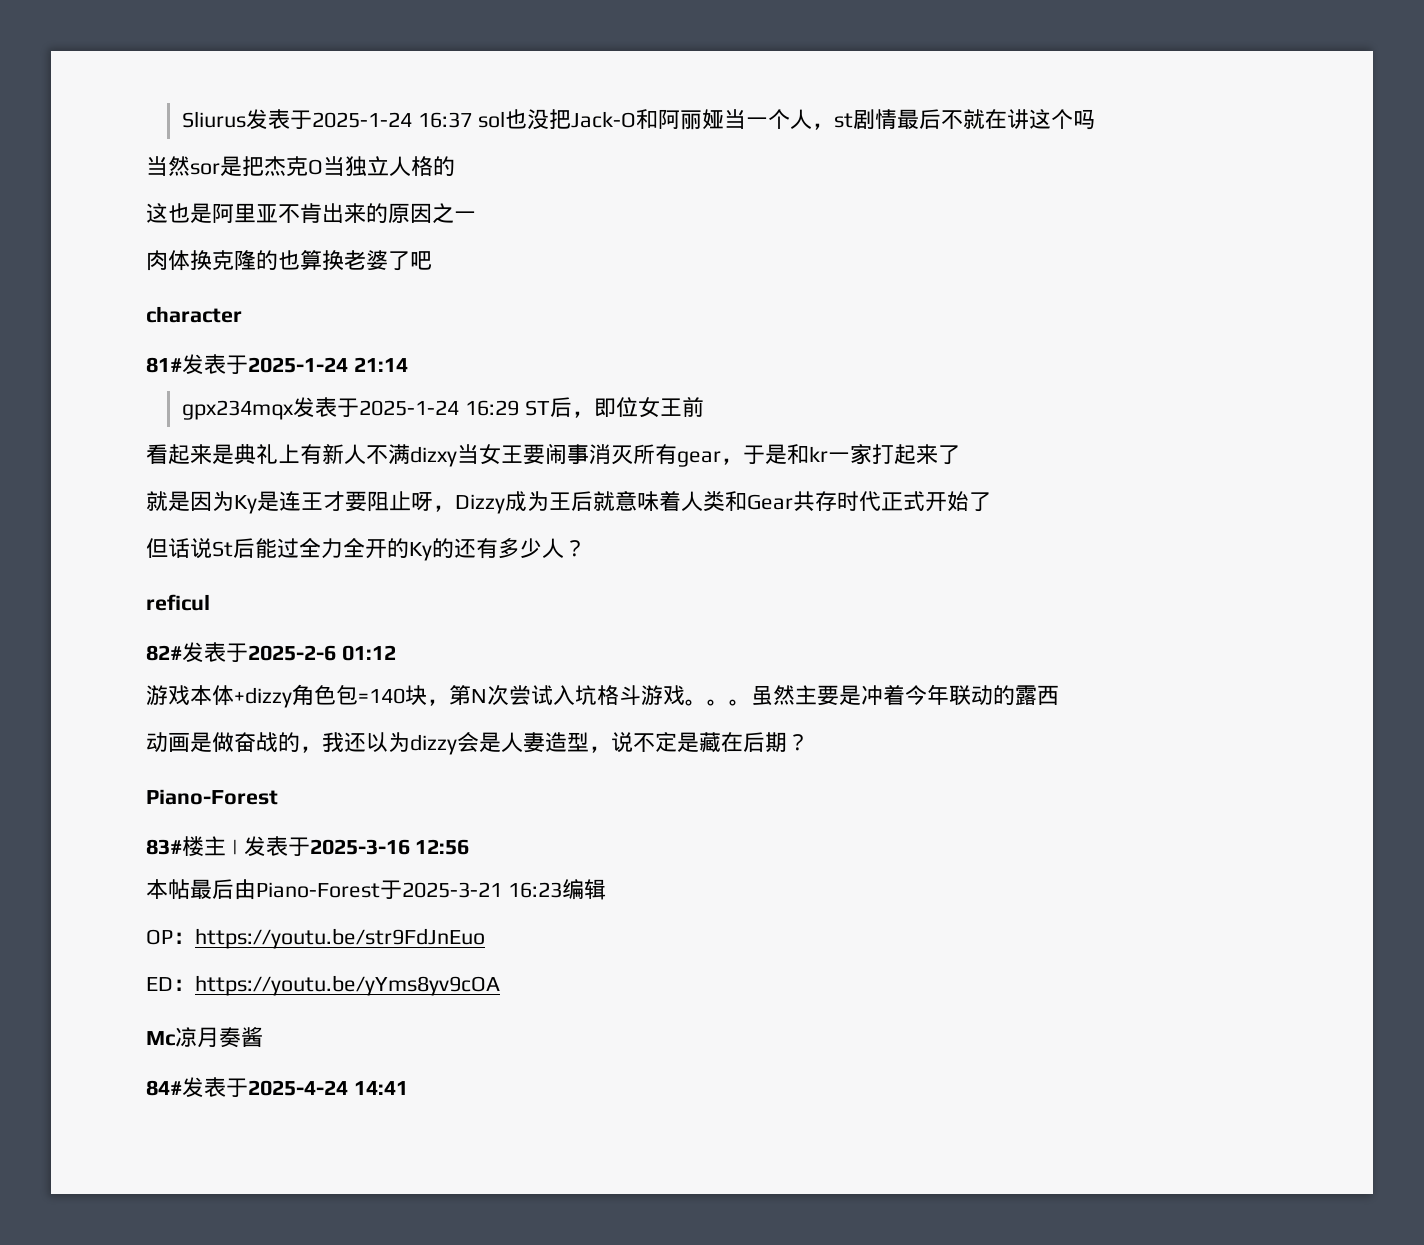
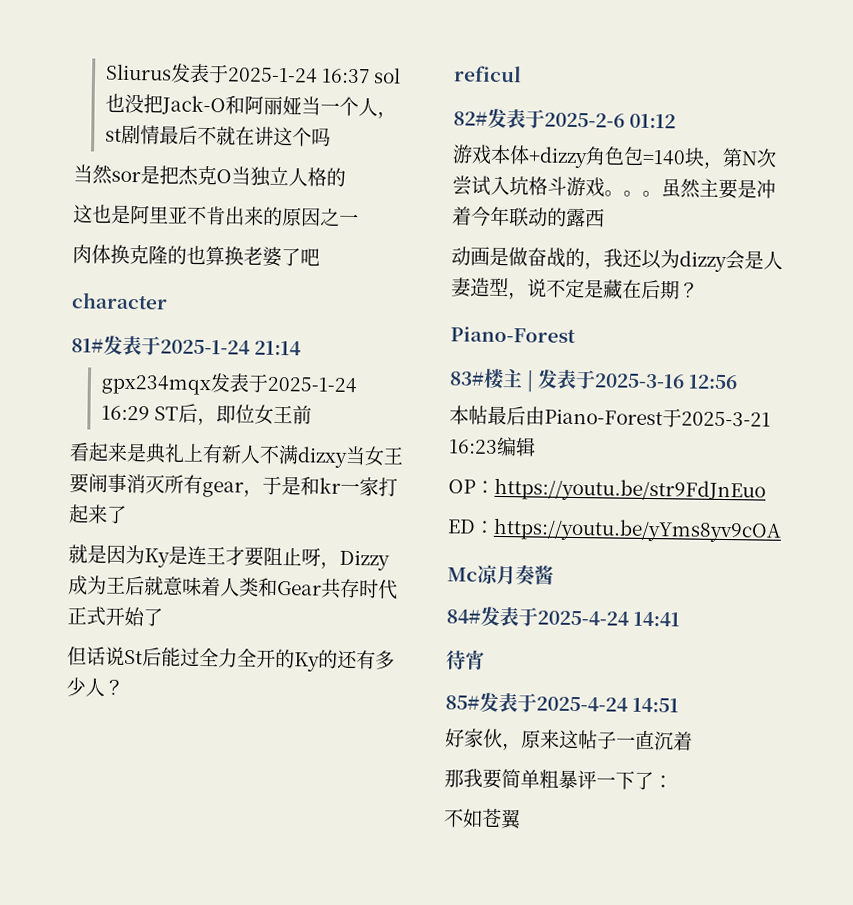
+ 待宵
+ 85#发表于2025-4-24 14:51
+ 好家伙，原来这帖子一直沉着
+ 那我要简单粗暴评一下了：
+ 不如苍翼

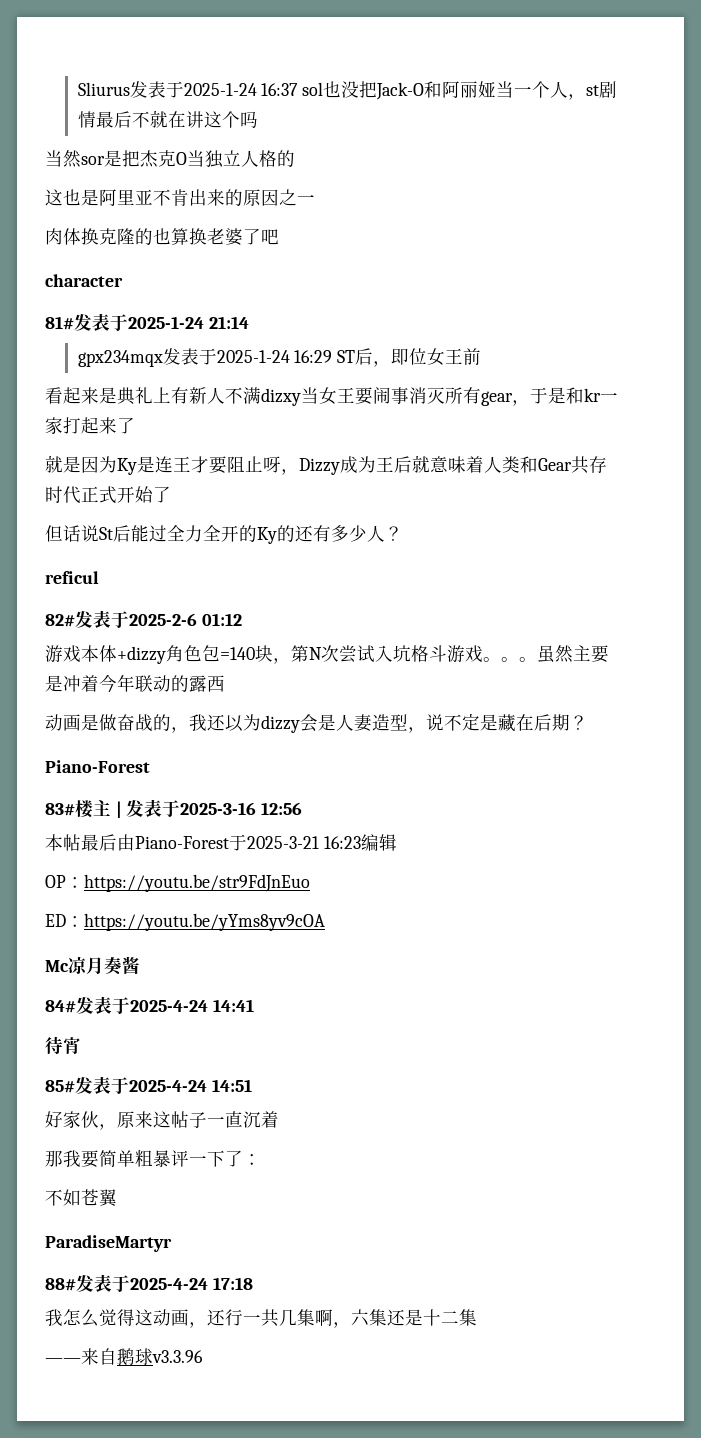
+ ParadiseMartyr
+ 88#发表于2025-4-24 17:18
+ 我怎么觉得这动画，还行一共几集啊，六集还是十二集
+ ——来自鹅球v3.3.96

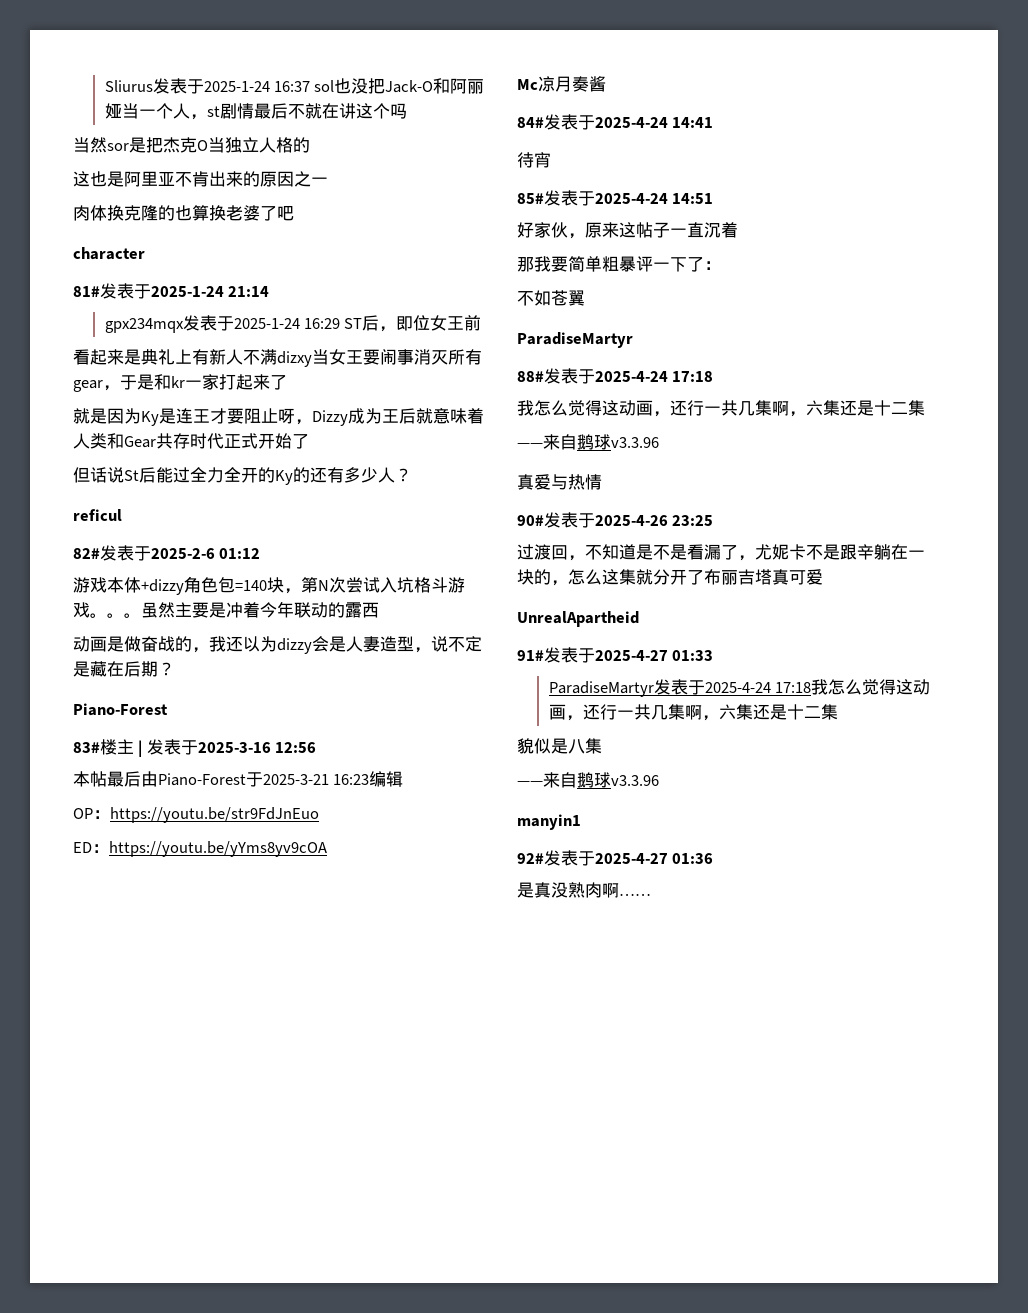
+ 真爱与热情
+ 90#发表于2025-4-26 23:25
+ 过渡回，不知道是不是看漏了，尤妮卡不是跟辛躺在一块的，怎么这集就分开了布丽吉塔真可爱
+ UnrealApartheid
+ 91#发表于2025-4-27 01:33
+ ParadiseMartyr发表于2025-4-24 17:18我怎么觉得这动画，还行一共几集啊，六集还是十二集
+ 貌似是八集
+ ——来自鹅球v3.3.96
+ manyin1
+ 92#发表于2025-4-27 01:36
+ 是真没熟肉啊……

